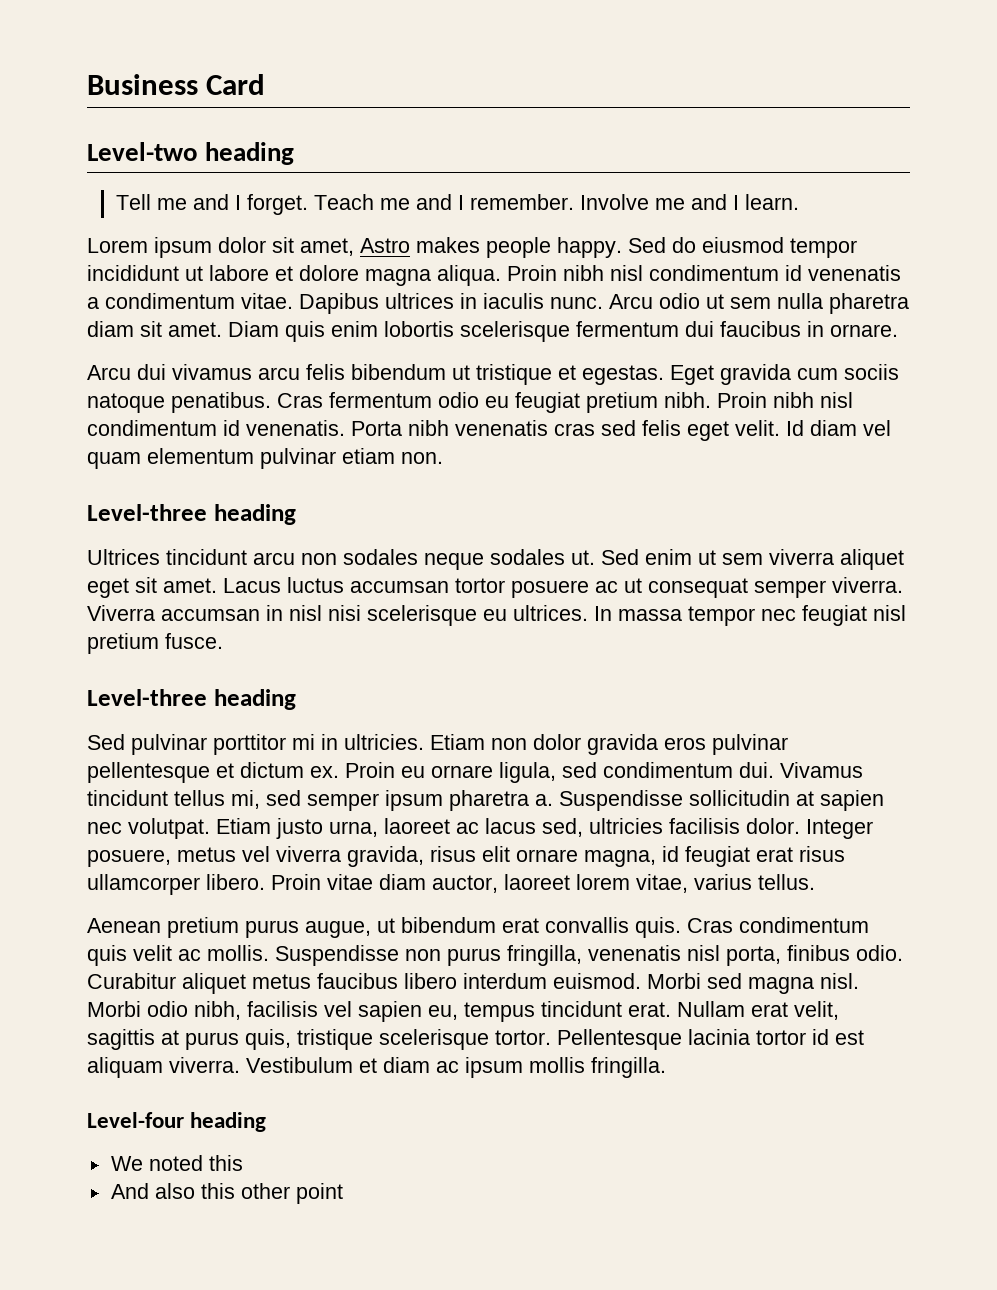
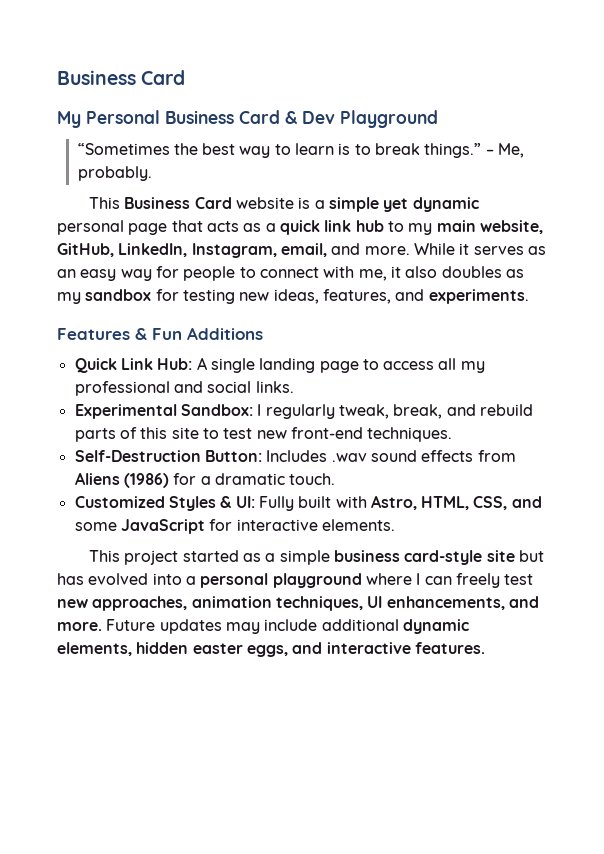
- Level-two heading
- Tell me and I forget. Teach me and I remember. Involve me and I learn.
- Lorem ipsum dolor sit amet, Astro makes people happy. Sed do eiusmod tempor incididunt ut labore et dolore magna aliqua. Proin nibh nisl condimentum id venenatis a condimentum vitae. Dapibus ultrices in iaculis nunc. Arcu odio ut sem nulla pharetra diam sit amet. Diam quis enim lobortis scelerisque fermentum dui faucibus in ornare.
- Arcu dui vivamus arcu felis bibendum ut tristique et egestas. Eget gravida cum sociis natoque penatibus. Cras fermentum odio eu feugiat pretium nibh. Proin nibh nisl condimentum id venenatis. Porta nibh venenatis cras sed felis eget velit. Id diam vel quam elementum pulvinar etiam non.
- Level-three heading
- Ultrices tincidunt arcu non sodales neque sodales ut. Sed enim ut sem viverra aliquet eget sit amet. Lacus luctus accumsan tortor posuere ac ut consequat semper viverra. Viverra accumsan in nisl nisi scelerisque eu ultrices. In massa tempor nec feugiat nisl pretium fusce.
- Level-three heading
- Sed pulvinar porttitor mi in ultricies. Etiam non dolor gravida eros pulvinar pellentesque et dictum ex. Proin eu ornare ligula, sed condimentum dui. Vivamus tincidunt tellus mi, sed semper ipsum pharetra a. Suspendisse sollicitudin at sapien nec volutpat. Etiam justo urna, laoreet ac lacus sed, ultricies facilisis dolor. Integer posuere, metus vel viverra gravida, risus elit ornare magna, id feugiat erat risus ullamcorper libero. Proin vitae diam auctor, laoreet lorem vitae, varius tellus.
- Aenean pretium purus augue, ut bibendum erat convallis quis. Cras condimentum quis velit ac mollis. Suspendisse non purus fringilla, venenatis nisl porta, finibus odio. Curabitur aliquet metus faucibus libero interdum euismod. Morbi sed magna nisl. Morbi odio nibh, facilisis vel sapien eu, tempus tincidunt erat. Nullam erat velit, sagittis at purus quis, tristique scelerisque tortor. Pellentesque lacinia tortor id est aliquam viverra. Vestibulum et diam ac ipsum mollis fringilla.
- Level-four heading
- We noted this
- And also this other point
+ My Personal Business Card & Dev Playground
+ “Sometimes the best way to learn is to break things.” – Me, probably.
+ This Business Card website is a simple yet dynamic personal page that acts as a quick link hub to my main website, GitHub, LinkedIn, Instagram, email, and more. While it serves as an easy way for people to connect with me, it also doubles as my sandbox for testing new ideas, features, and experiments.
+ Features & Fun Additions
+ Quick Link Hub: A single landing page to access all my professional and social links.
+ Experimental Sandbox: I regularly tweak, break, and rebuild parts of this site to test new front-end techniques.
+ Self-Destruction Button: Includes .wav sound effects from Aliens (1986) for a dramatic touch.
+ Customized Styles & UI: Fully built with Astro, HTML, CSS, and some JavaScript for interactive elements.
+ This project started as a simple business card-style site but has evolved into a personal playground where I can freely test new approaches, animation techniques, UI enhancements, and more. Future updates may include additional dynamic elements, hidden easter eggs, and interactive features.

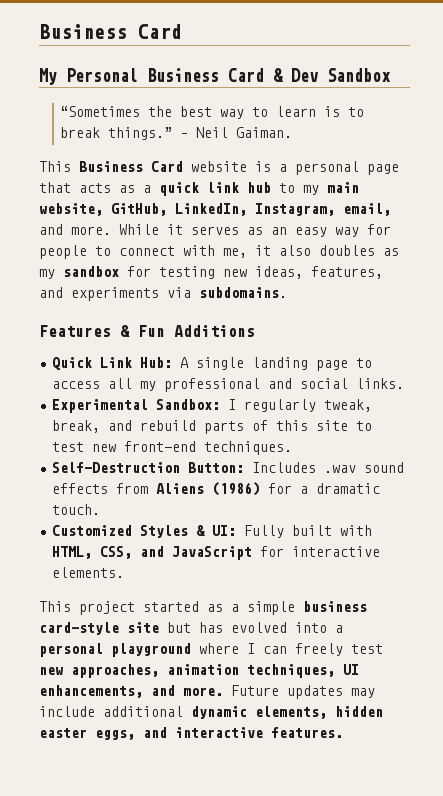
- My Personal Business Card & Dev Playground
+ My Personal Business Card & Dev Sandbox
- – Me, probably.
+ – Neil Gaiman.
- This Business Card website is a simple yet dynamic personal page that acts as a quick link hub to my main website, GitHub, LinkedIn, Instagram, email, and more.
+ This Business Card website is a personal page that acts as a quick link hub to my main website, GitHub, LinkedIn, Instagram, email, and more.
- While it serves as an easy way for people to connect with me, it also doubles as my sandbox for testing new ideas, features, and experiments.
+ While it serves as an easy way for people to connect with me, it also doubles as my sandbox for testing new ideas, features, and experiments via subdomains.
- Customized Styles & UI: Fully built with Astro, HTML, CSS, and some JavaScript for interactive elements.
+ Customized Styles & UI: Fully built with HTML, CSS, and JavaScript for interactive elements.

